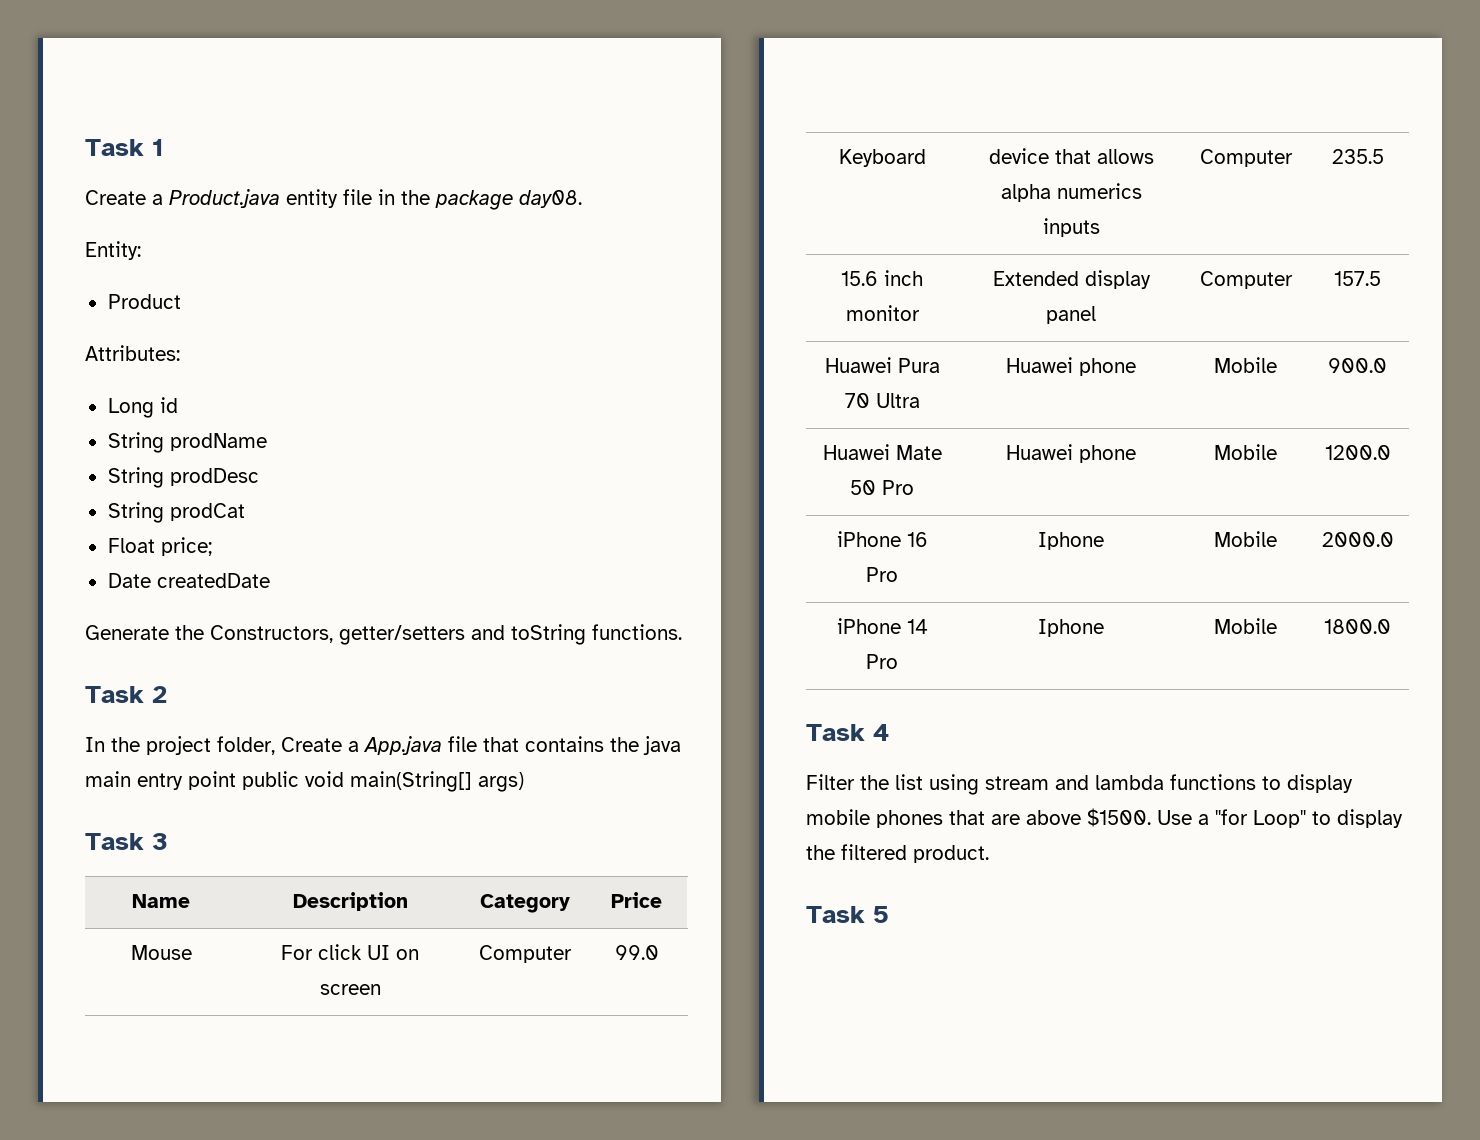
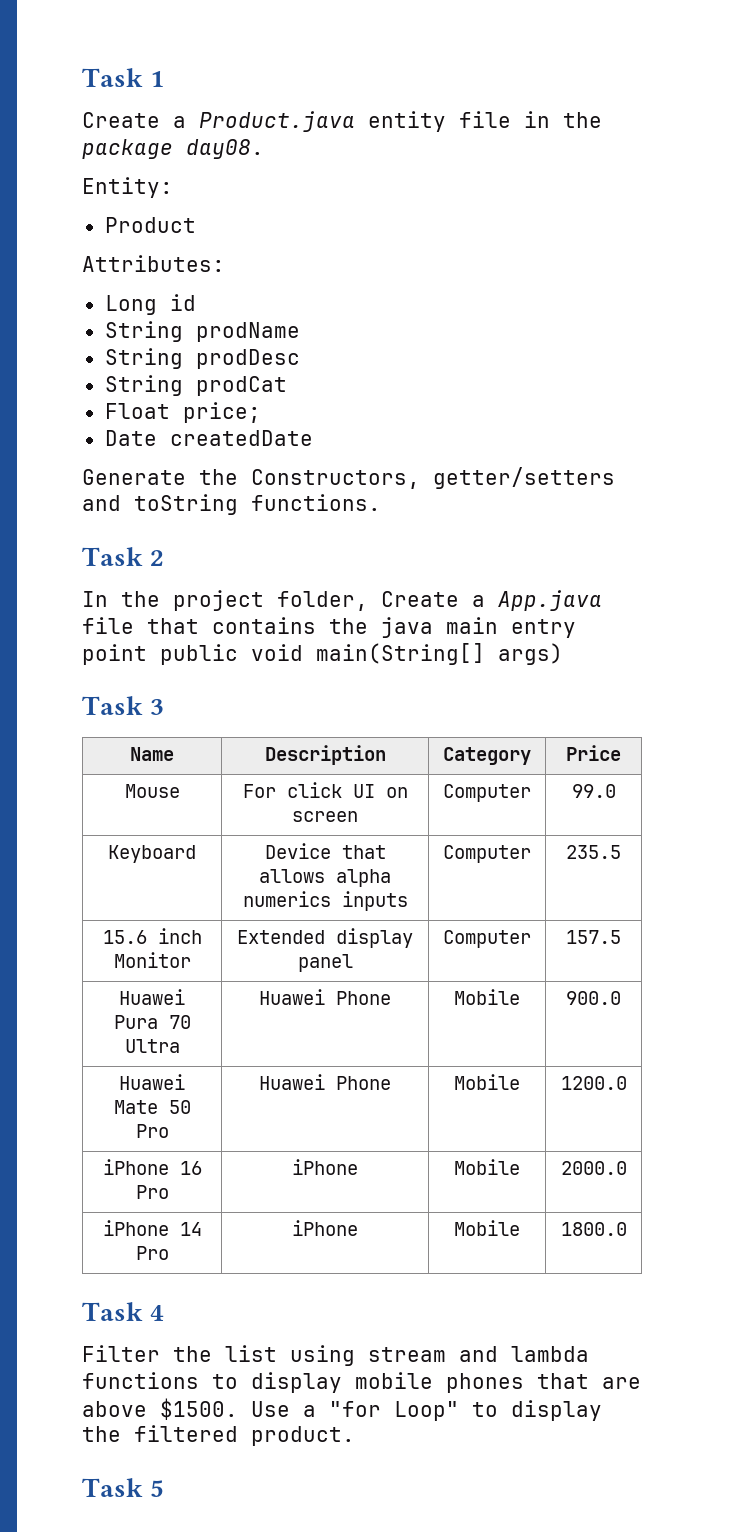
- Keyboard | device that allows alpha numerics inputs | Computer | 235.5
+ Keyboard | Device that allows alpha numerics inputs | Computer | 235.5
- 15.6 inch monitor | Extended display panel | Computer | 157.5
+ 15.6 inch Monitor | Extended display panel | Computer | 157.5
- Huawei Pura 70 Ultra | Huawei phone | Mobile | 900.0
+ Huawei Pura 70 Ultra | Huawei Phone | Mobile | 900.0
- Huawei Mate 50 Pro | Huawei phone | Mobile | 1200.0
+ Huawei Mate 50 Pro | Huawei Phone | Mobile | 1200.0
- iPhone 16 Pro | Iphone | Mobile | 2000.0
+ iPhone 16 Pro | iPhone | Mobile | 2000.0
- iPhone 14 Pro | Iphone | Mobile | 1800.0
+ iPhone 14 Pro | iPhone | Mobile | 1800.0

